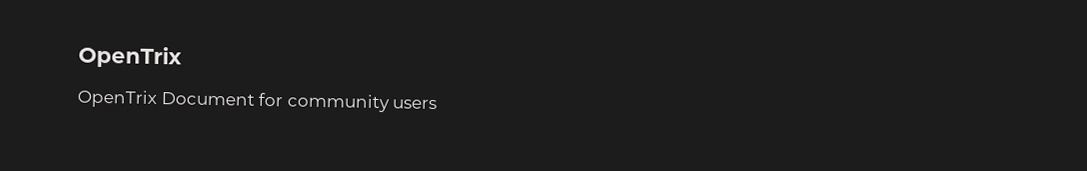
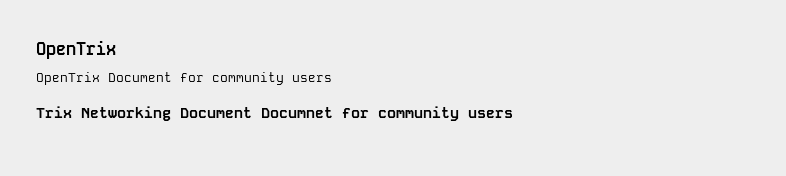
+ Trix Networking Document Documnet for community users

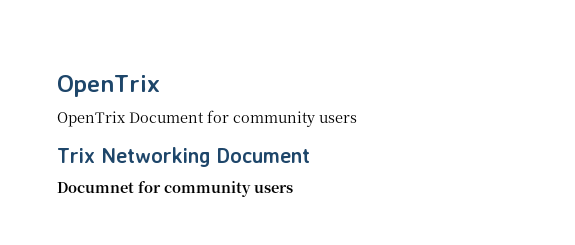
- Trix Networking Document Documnet for community users
+ Trix Networking Document
+ Documnet for community users

